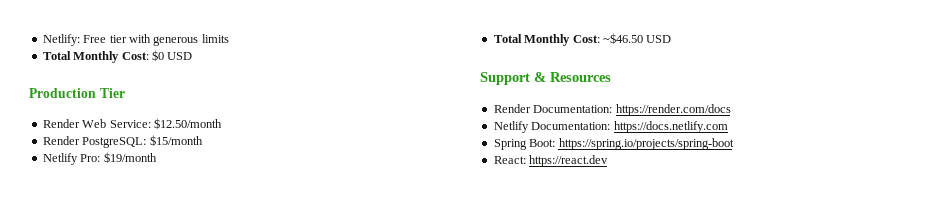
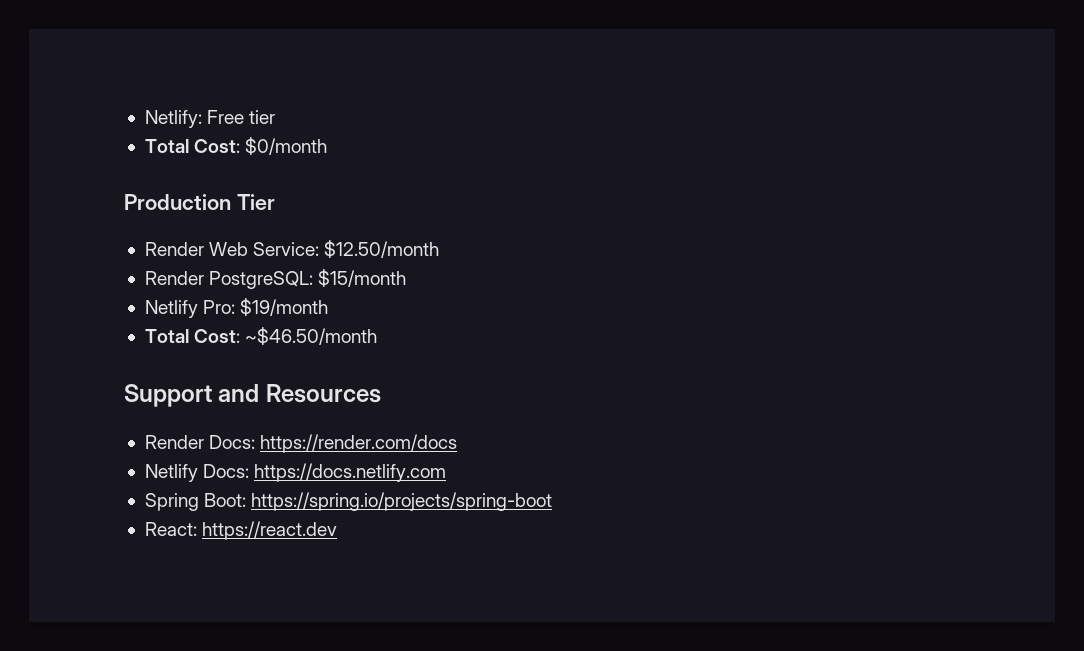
- Netlify: Free tier with generous limits
- Total Monthly Cost: $0 USD
+ Netlify: Free tier
+ Total Cost: $0/month
- Total Monthly Cost: ~$46.50 USD
+ Total Cost: ~$46.50/month
- Support & Resources
+ Support and Resources
- Render Documentation: https://render.com/docs
+ Render Docs: https://render.com/docs
- Netlify Documentation: https://docs.netlify.com
+ Netlify Docs: https://docs.netlify.com

